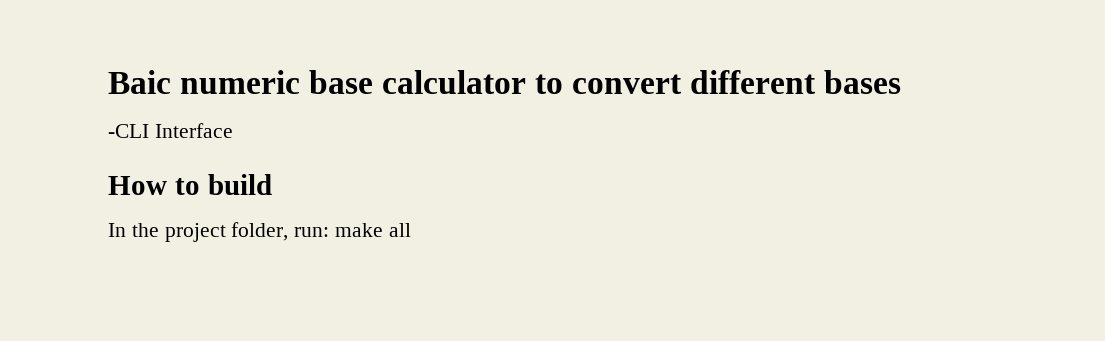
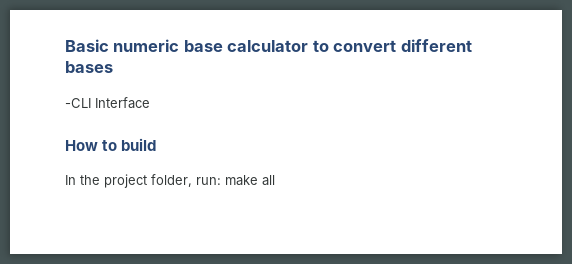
- Baic numeric base calculator to convert different bases
+ Basic numeric base calculator to convert different bases

